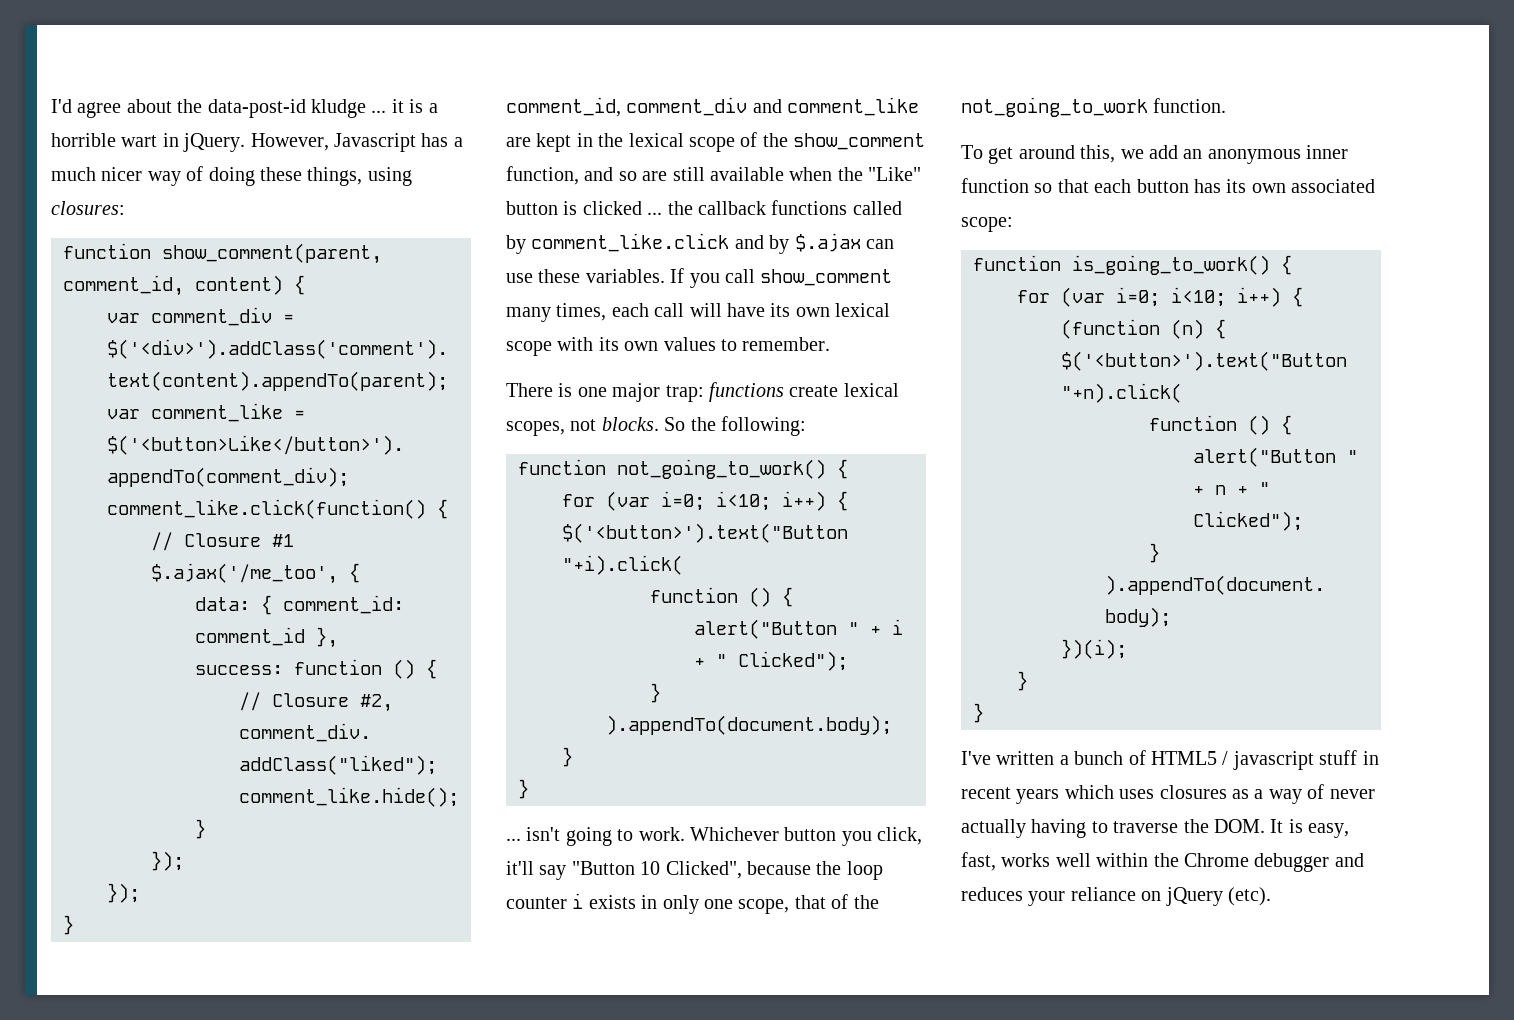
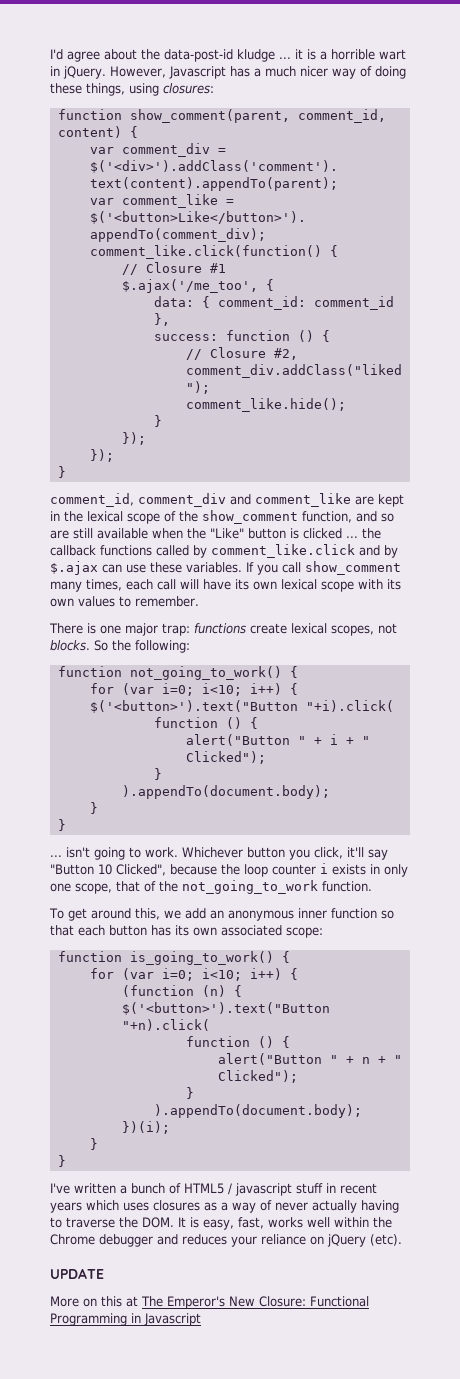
+ UPDATE
+ More on this at The Emperor's New Closure: Functional Programming in Javascript

